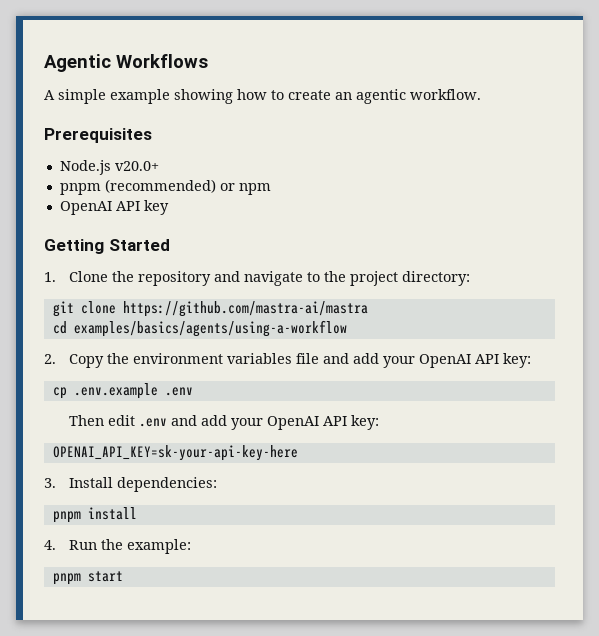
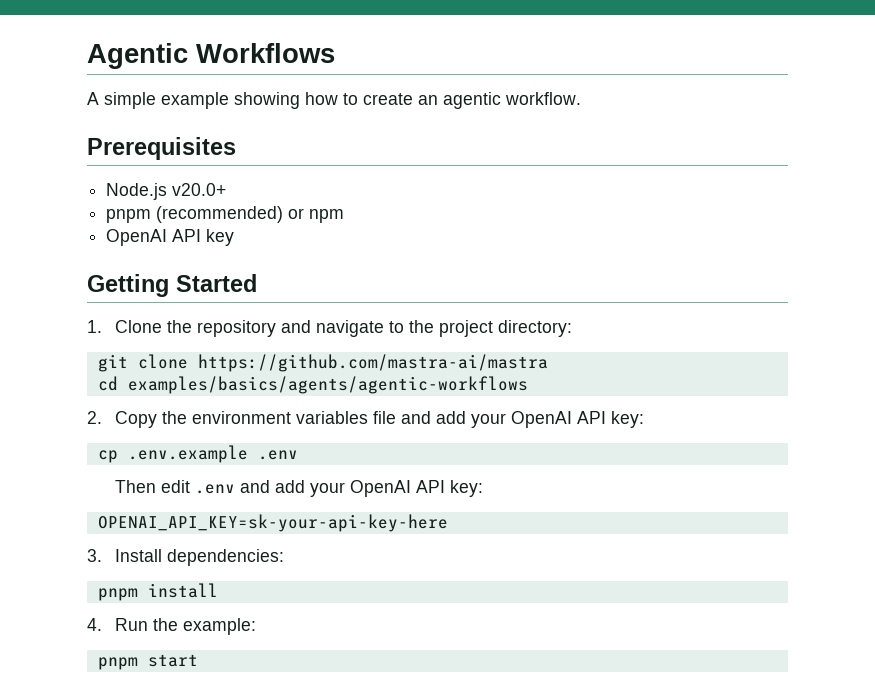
- cd examples/basics/agents/using-a-workflow
+ cd examples/basics/agents/agentic-workflows

